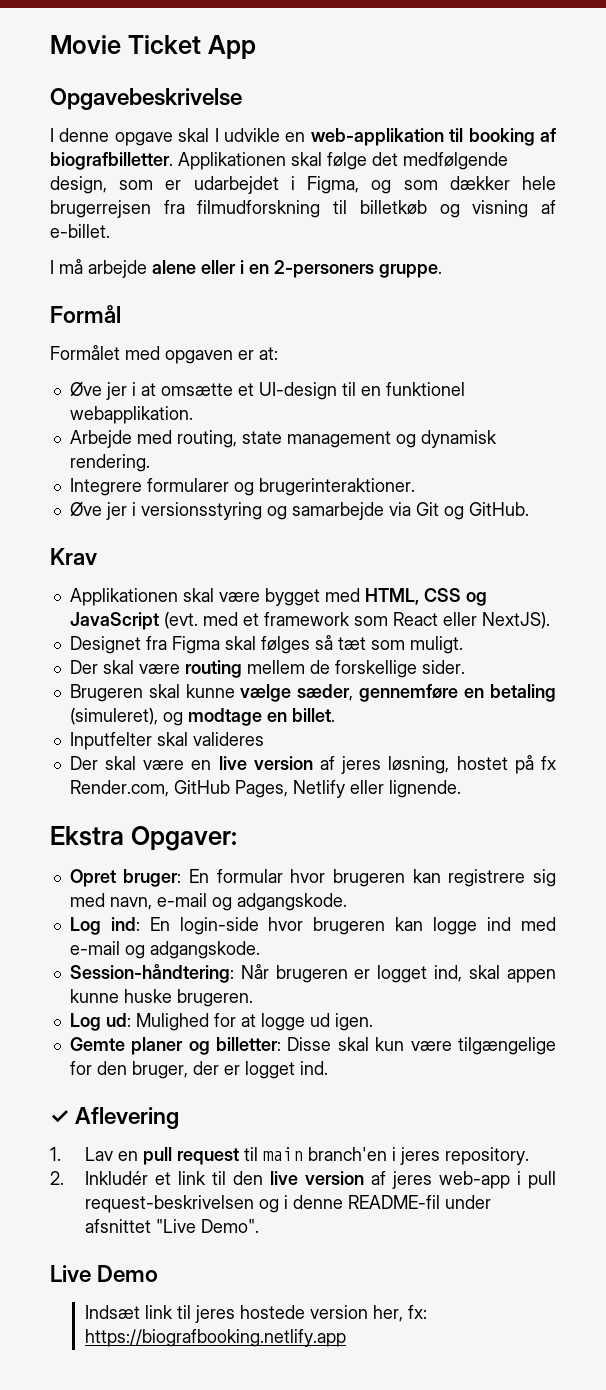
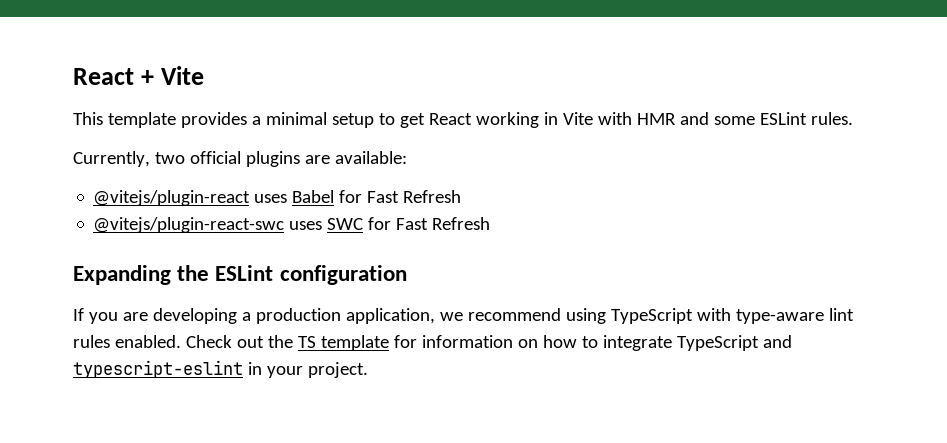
- Movie Ticket App
- Opgavebeskrivelse
- I denne opgave skal I udvikle en web-applikation til booking af biografbilletter. Applikationen skal følge det medfølgende design, som er udarbejdet i Figma, og som dækker hele brugerrejsen fra filmudforskning til billetkøb og visning af e-billet.
- I må arbejde alene eller i en 2-personers gruppe.
- Formål
- Formålet med opgaven er at:
- Øve jer i at omsætte et UI-design til en funktionel webapplikation.
- Arbejde med routing, state management og dynamisk rendering.
- Integrere formularer og brugerinteraktioner.
- Øve jer i versionsstyring og samarbejde via Git og GitHub.
- Krav
- Applikationen skal være bygget med HTML, CSS og JavaScript (evt. med et framework som React eller NextJS).
- Designet fra Figma skal følges så tæt som muligt.
- Der skal være routing mellem de forskellige sider.
- Brugeren skal kunne vælge sæder, gennemføre en betaling (simuleret), og modtage en billet.
- Inputfelter skal valideres
- Der skal være en live version af jeres løsning, hostet på fx Render.com, GitHub Pages, Netlify eller lignende.
- Ekstra Opgaver:
- Opret bruger: En formular hvor brugeren kan registrere sig med navn, e-mail og adgangskode.
- Log ind: En login-side hvor brugeren kan logge ind med e-mail og adgangskode.
- Session-håndtering: Når brugeren er logget ind, skal appen kunne huske brugeren.
- Log ud: Mulighed for at logge ud igen.
- Gemte planer og billetter: Disse skal kun være tilgængelige for den bruger, der er logget ind.
- ✓ Aflevering
- 1. Lav en pull request til main branch'en i jeres repository.
- 2. Inkludér et link til den live version af jeres web-app i pull request-beskrivelsen og i denne README-fil under afsnittet "Live Demo".
- Live Demo
- Indsæt link til jeres hostede version her, fx: https://biografbooking.netlify.app
+ React + Vite
+ This template provides a minimal setup to get React working in Vite with HMR and some ESLint rules.
+ Currently, two official plugins are available:
+ @vitejs/plugin-react uses Babel for Fast Refresh
+ @vitejs/plugin-react-swc uses SWC for Fast Refresh
+ Expanding the ESLint configuration
+ If you are developing a production application, we recommend using TypeScript with type-aware lint rules enabled. Check out the TS template for information on how to integrate TypeScript and typescript-eslint in your project.

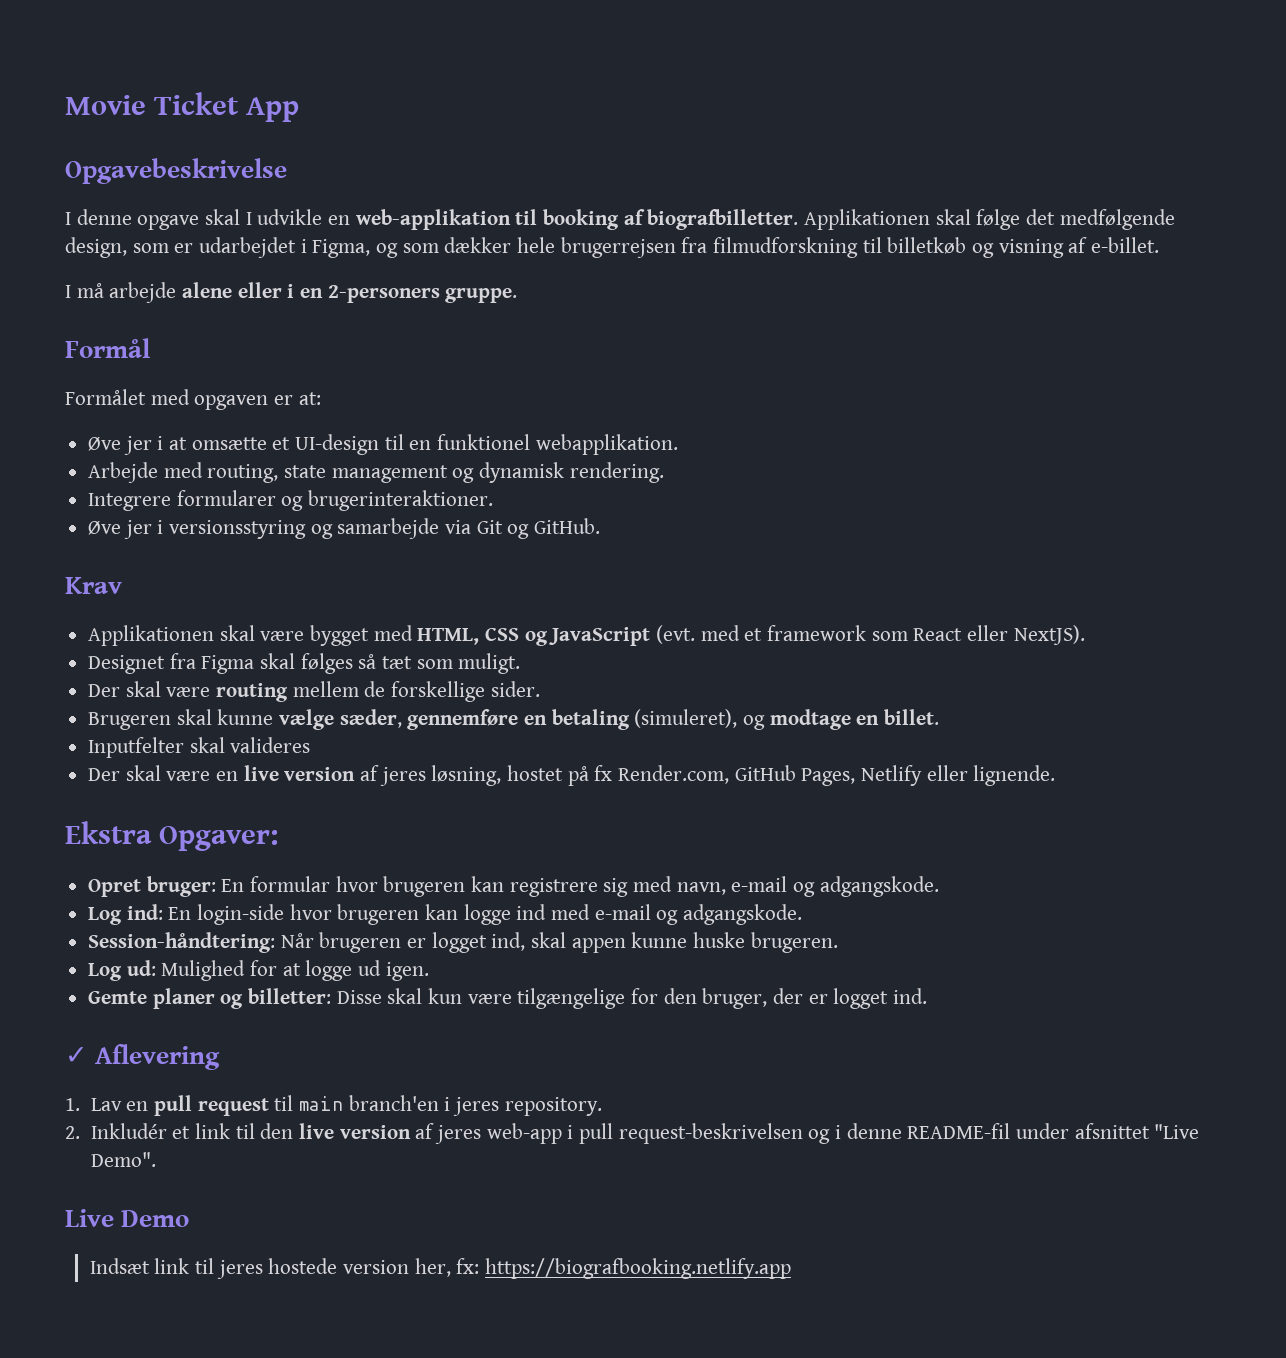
- React + Vite
- This template provides a minimal setup to get React working in Vite with HMR and some ESLint rules.
- Currently, two official plugins are available:
- @vitejs/plugin-react uses Babel for Fast Refresh
- @vitejs/plugin-react-swc uses SWC for Fast Refresh
- Expanding the ESLint configuration
- If you are developing a production application, we recommend using TypeScript with type-aware lint rules enabled. Check out the TS template for information on how to integrate TypeScript and typescript-eslint in your project.
+ Movie Ticket App
+ Opgavebeskrivelse
+ I denne opgave skal I udvikle en web-applikation til booking af biografbilletter. Applikationen skal følge det medfølgende design, som er udarbejdet i Figma, og som dækker hele brugerrejsen fra filmudforskning til billetkøb og visning af e-billet.
+ I må arbejde alene eller i en 2-personers gruppe.
+ Formål
+ Formålet med opgaven er at:
+ Øve jer i at omsætte et UI-design til en funktionel webapplikation.
+ Arbejde med routing, state management og dynamisk rendering.
+ Integrere formularer og brugerinteraktioner.
+ Øve jer i versionsstyring og samarbejde via Git og GitHub.
+ Krav
+ Applikationen skal være bygget med HTML, CSS og JavaScript (evt. med et framework som React eller NextJS).
+ Designet fra Figma skal følges så tæt som muligt.
+ Der skal være routing mellem de forskellige sider.
+ Brugeren skal kunne vælge sæder, gennemføre en betaling (simuleret), og modtage en billet.
+ Inputfelter skal valideres
+ Der skal være en live version af jeres løsning, hostet på fx Render.com, GitHub Pages, Netlify eller lignende.
+ Ekstra Opgaver:
+ Opret bruger: En formular hvor brugeren kan registrere sig med navn, e-mail og adgangskode.
+ Log ind: En login-side hvor brugeren kan logge ind med e-mail og adgangskode.
+ Session-håndtering: Når brugeren er logget ind, skal appen kunne huske brugeren.
+ Log ud: Mulighed for at logge ud igen.
+ Gemte planer og billetter: Disse skal kun være tilgængelige for den bruger, der er logget ind.
+ ✓ Aflevering
+ 1. Lav en pull request til main branch'en i jeres repository.
+ 2. Inkludér et link til den live version af jeres web-app i pull request-beskrivelsen og i denne README-fil under afsnittet "Live Demo".
+ Live Demo
+ Indsæt link til jeres hostede version her, fx: https://biografbooking.netlify.app

